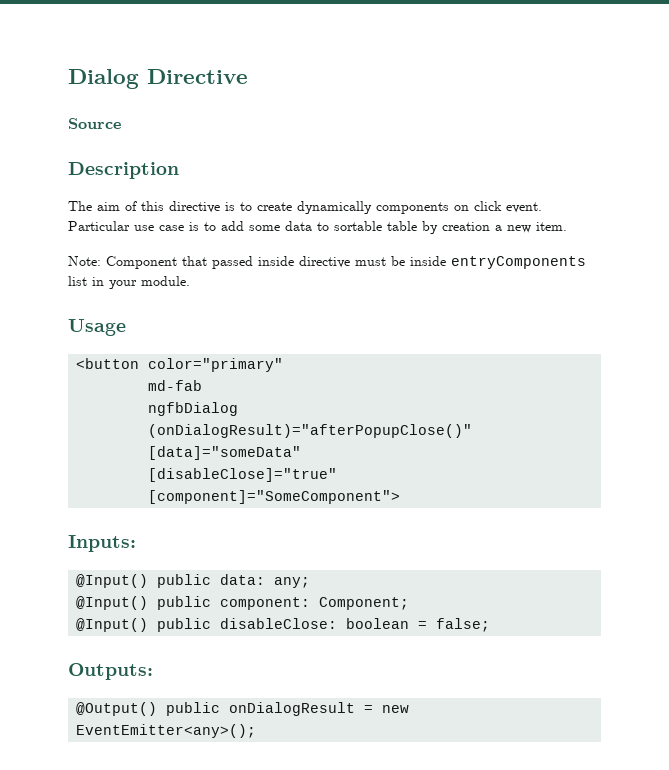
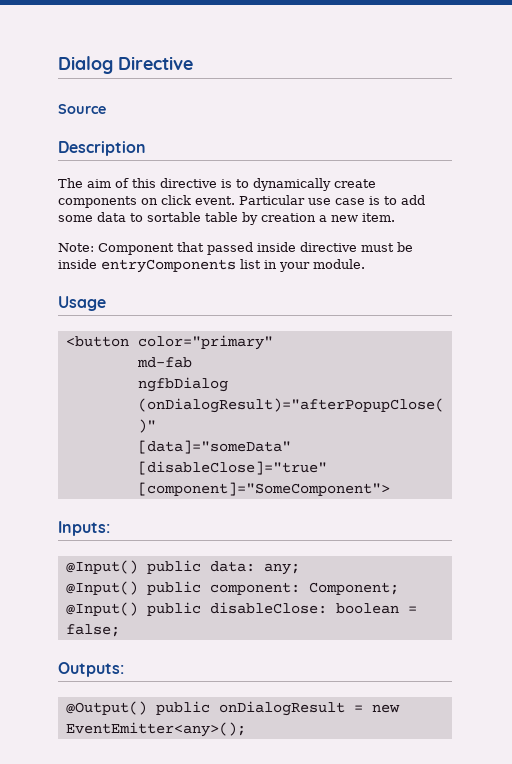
- The aim of this directive is to create dynamically components on click event.
+ The aim of this directive is to dynamically create components on click event.

